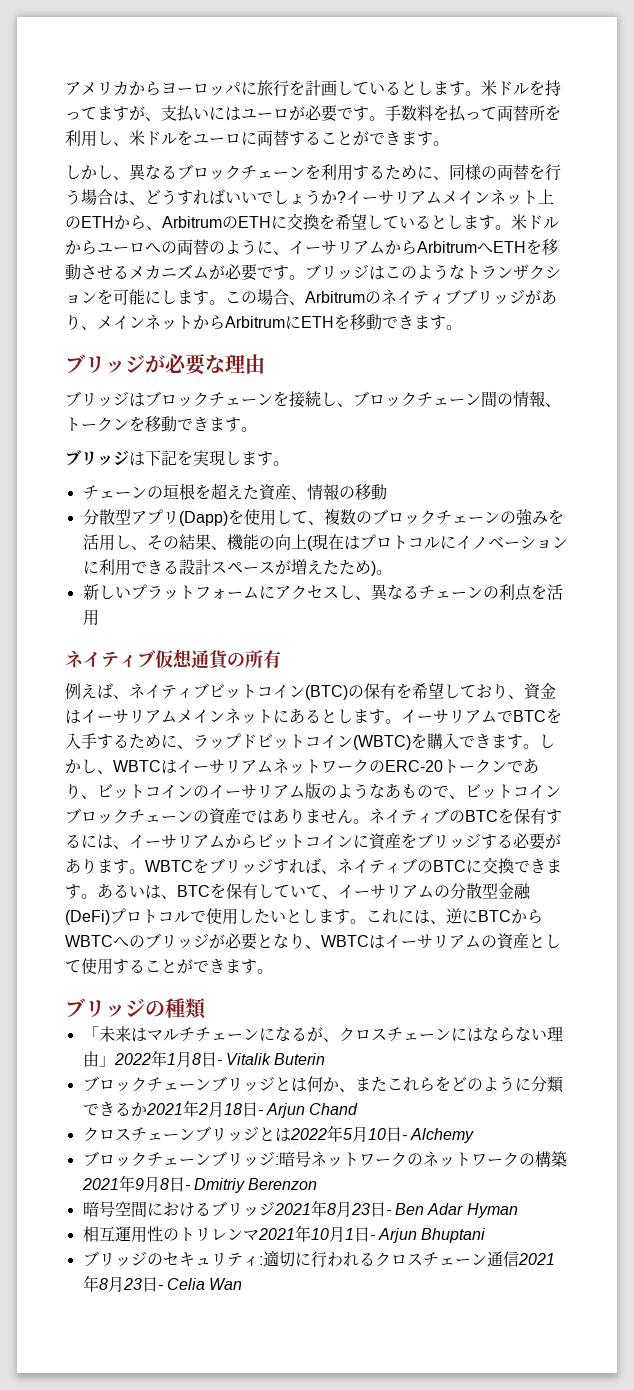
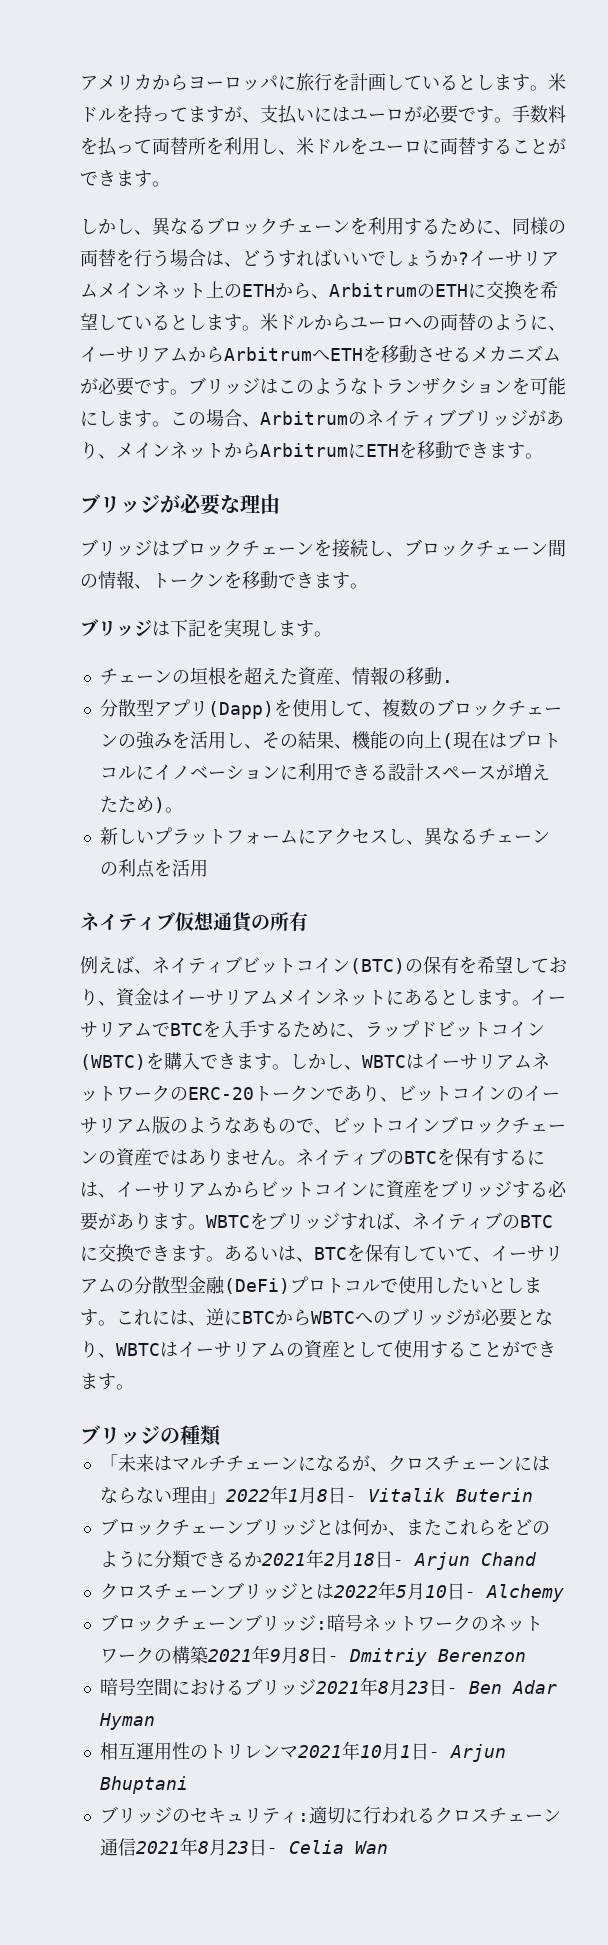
- チェーンの垣根を超えた資産、情報の移動
+ チェーンの垣根を超えた資産、情報の移動.

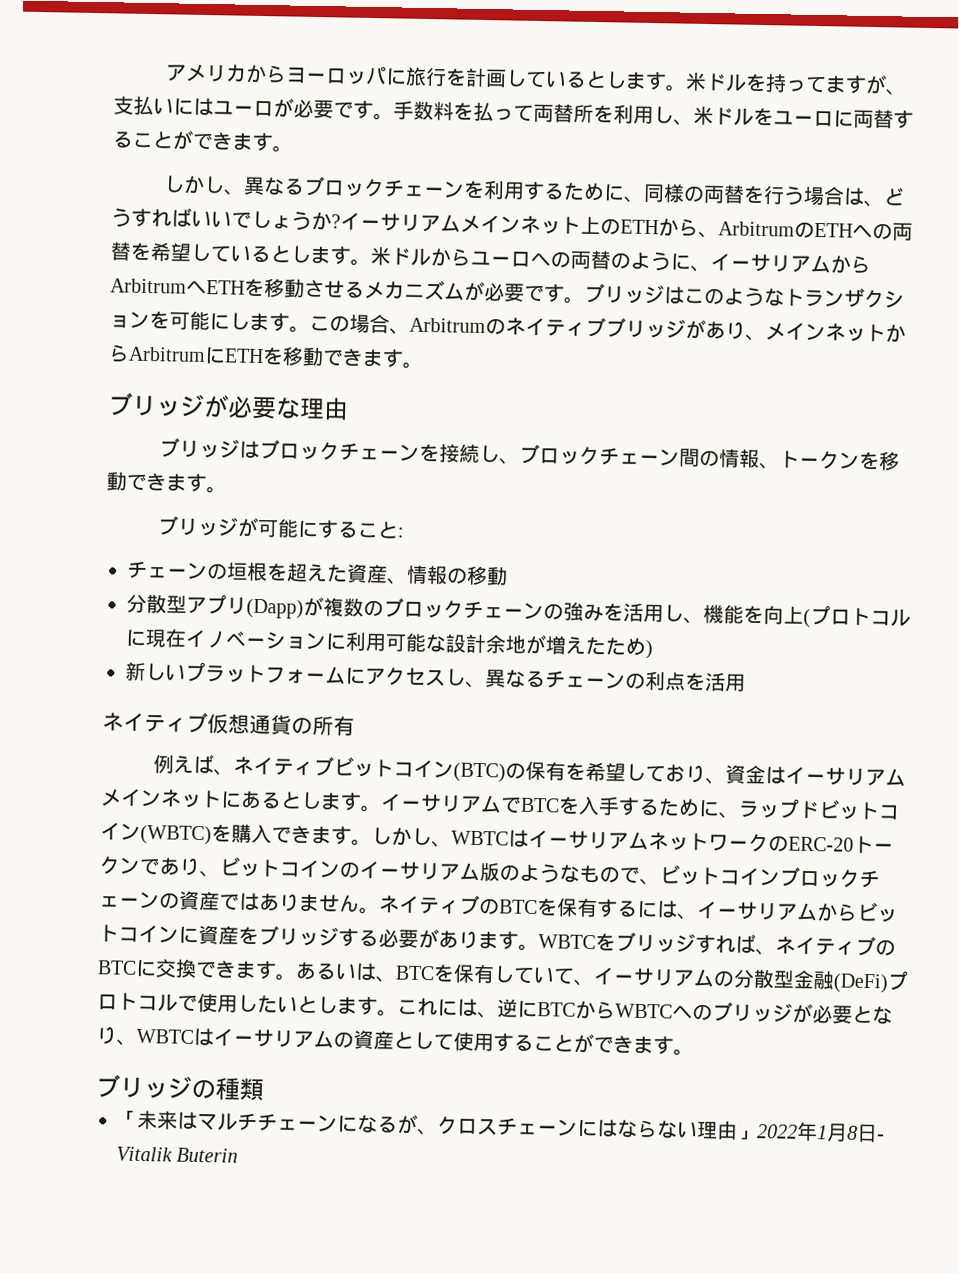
- イーサリアムメインネット上のETHから、ArbitrumのETHに交換を希望しているとします。
+ イーサリアムメインネット上のETHから、ArbitrumのETHへの両替を希望しているとします。
- ブリッジは下記を実現します。
+ ブリッジが可能にすること:
- チェーンの垣根を超えた資産、情報の移動.
+ チェーンの垣根を超えた資産、情報の移動
- 分散型アプリ(Dapp)を使用して、複数のブロックチェーンの強みを活用し、その結果、機能の向上(現在はプロトコルにイノベーションに利用できる設計スペースが増えたため)。
+ 分散型アプリ(Dapp)が複数のブロックチェーンの強みを活用し、機能を向上(プロトコルに現在イノベーションに利用可能な設計余地が増えたため)
- しかし、WBTCはイーサリアムネットワークのERC-20トークンであり、ビットコインのイーサリアム版のようなあもので、ビットコインブロックチェーンの資産ではありません。
+ しかし、WBTCはイーサリアムネットワークのERC-20トークンであり、ビットコインのイーサリアム版のようなもので、ビットコインブロックチェーンの資産ではありません。
- ブロックチェーンブリッジとは何か、またこれらをどのように分類できるか2021年2月18日- Arjun Chand
- クロスチェーンブリッジとは2022年5月10日- Alchemy
- ブロックチェーンブリッジ:暗号ネットワークのネットワークの構築2021年9月8日- Dmitriy Berenzon
- 暗号空間におけるブリッジ2021年8月23日- Ben Adar Hyman
- 相互運用性のトリレンマ2021年10月1日- Arjun Bhuptani
- ブリッジのセキュリティ:適切に行われるクロスチェーン通信2021年8月23日- Celia Wan

